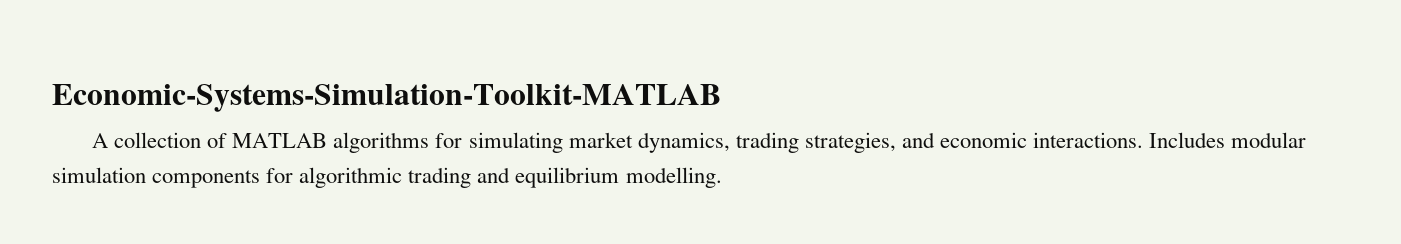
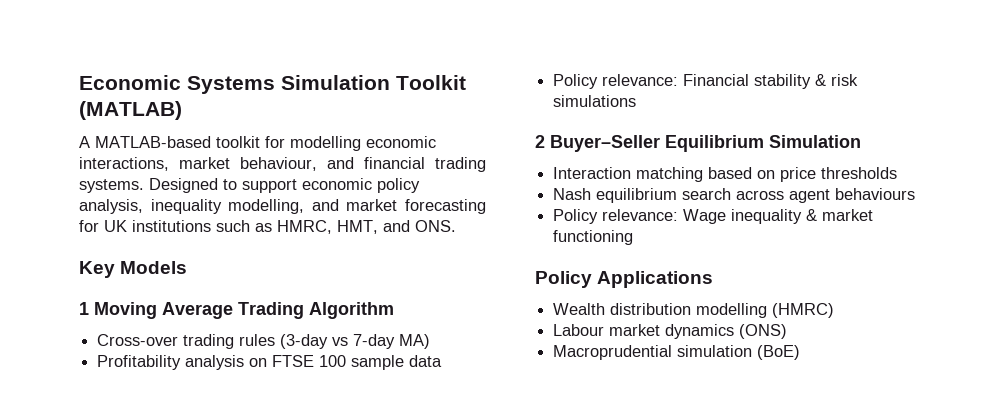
- Economic-Systems-Simulation-Toolkit-MATLAB
- A collection of MATLAB algorithms for simulating market dynamics, trading strategies, and economic interactions. Includes modular simulation components for algorithmic trading and equilibrium modelling.
+ Economic Systems Simulation Toolkit (MATLAB)
+ A MATLAB-based toolkit for modelling economic interactions, market behaviour, and financial trading systems. Designed to support economic policy analysis, inequality modelling, and market forecasting for UK institutions such as HMRC, HMT, and ONS.
+ Key Models
+ 1 Moving Average Trading Algorithm
+ Cross-over trading rules (3-day vs 7-day MA)
+ Profitability analysis on FTSE 100 sample data
+ Policy relevance: Financial stability & risk simulations
+ 2 Buyer–Seller Equilibrium Simulation
+ Interaction matching based on price thresholds
+ Nash equilibrium search across agent behaviours
+ Policy relevance: Wage inequality & market functioning
+ Policy Applications
+ Wealth distribution modelling (HMRC)
+ Labour market dynamics (ONS)
+ Macroprudential simulation (BoE)

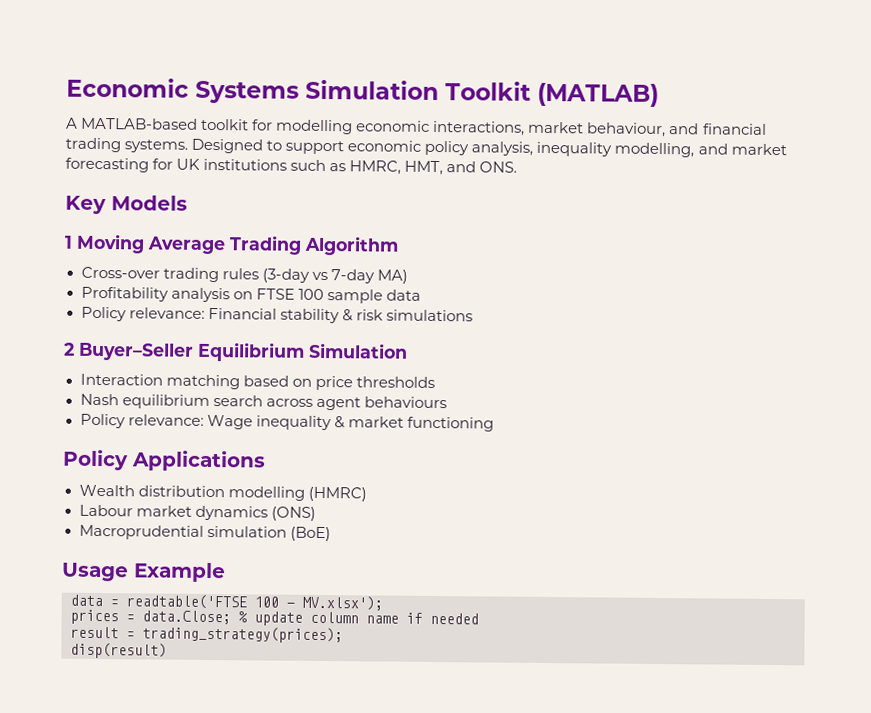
+ Usage Example
+ data = readtable('FTSE 100 - MV.xlsx');
+ prices = data.Close; % update column name if needed
+ result = trading_strategy(prices);
+ disp(result)

